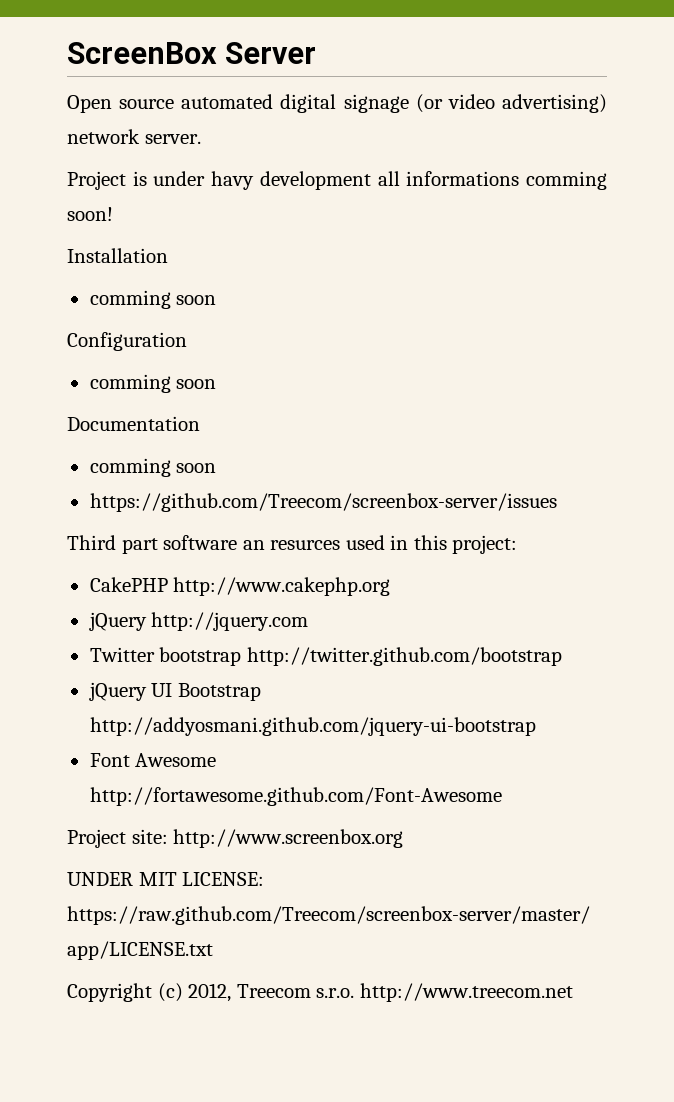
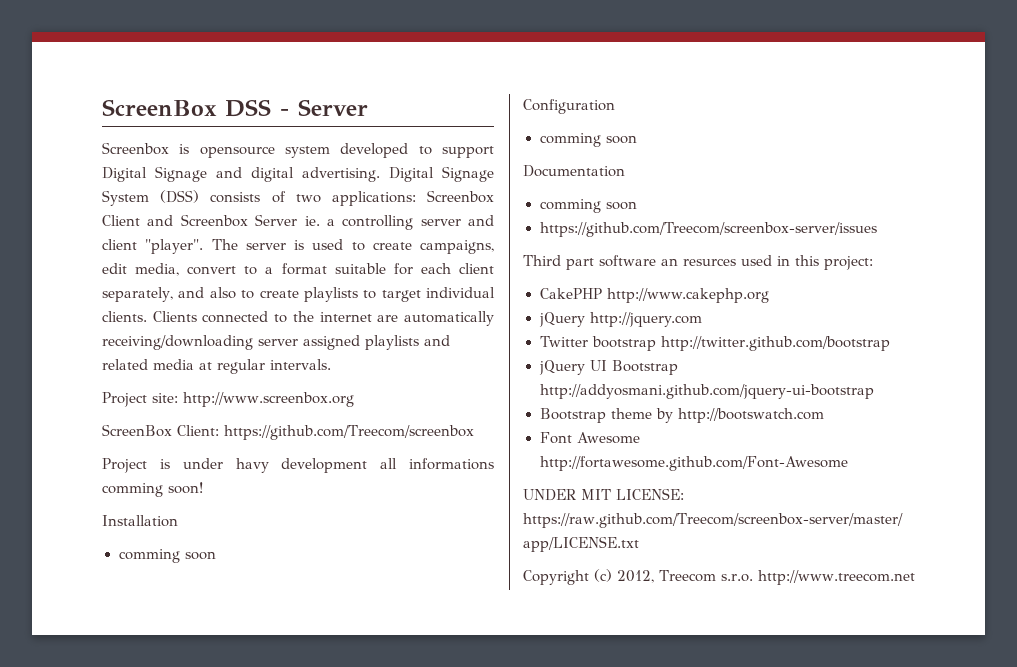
- ScreenBox Server
+ ScreenBox DSS - Server
- Open source automated digital signage (or video advertising) network server.
+ Screenbox is opensource system developed to support Digital Signage and digital advertising. Digital Signage System (DSS) consists of two applications: Screenbox Client and Screenbox Server ie. a controlling server and client "player". The server is used to create campaigns, edit media, convert to a format suitable for each client separately, and also to create playlists to target individual clients. Clients connected to the internet are automatically receiving/downloading server assigned playlists and related media at regular intervals.
+ Project site: http://www.screenbox.org
+ ScreenBox Client: https://github.com/Treecom/screenbox
+ Bootstrap theme by http://bootswatch.com
- Project site: http://www.screenbox.org

